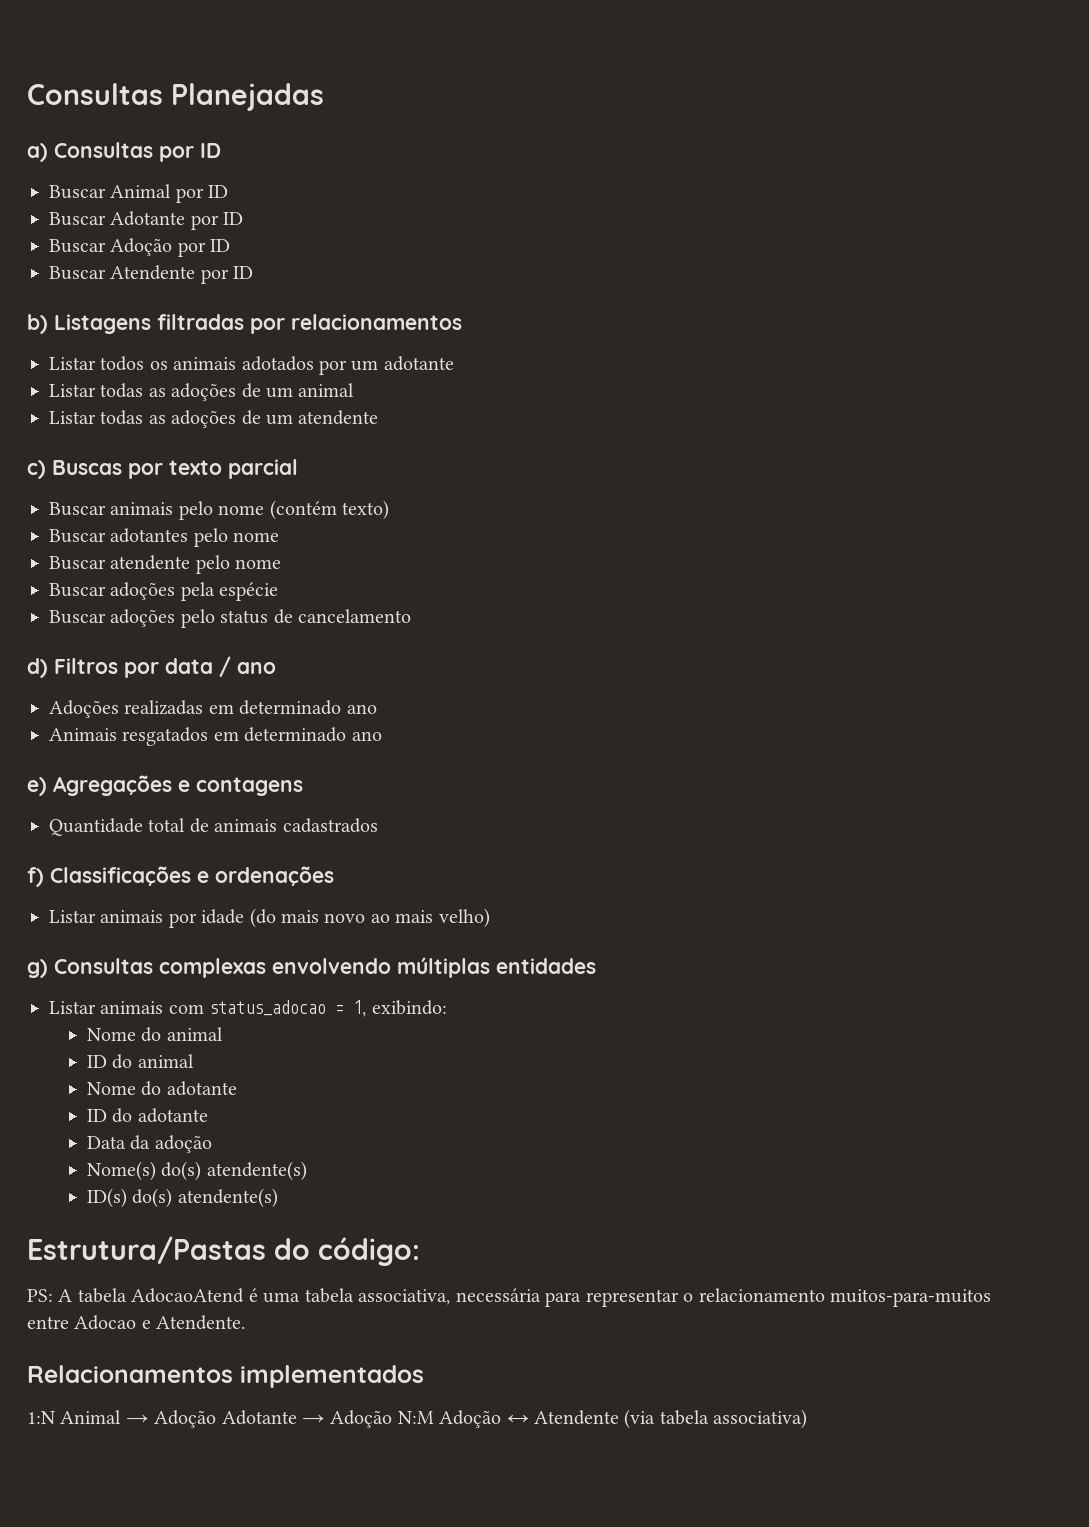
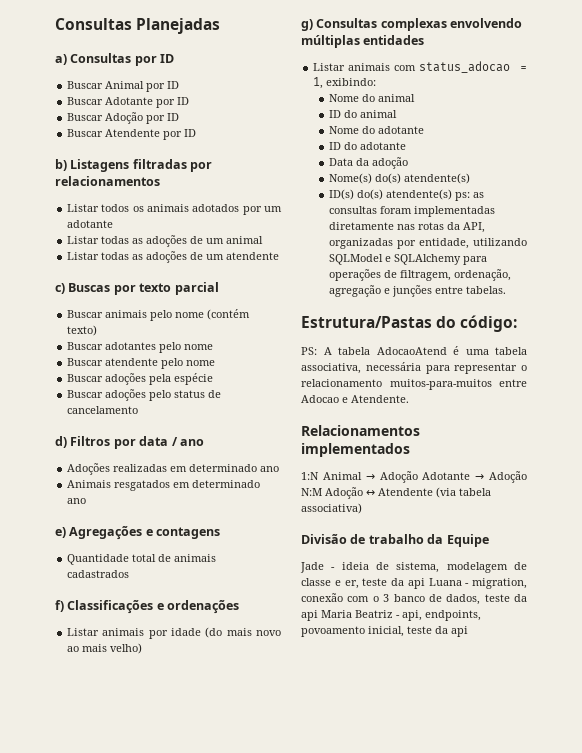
- ID(s) do(s) atendente(s)
+ ID(s) do(s) atendente(s) ps: as consultas foram implementadas diretamente nas rotas da API, organizadas por entidade, utilizando SQLModel e SQLAlchemy para operações de filtragem, ordenação, agregação e junções entre tabelas.
+ Divisão de trabalho da Equipe
+ Jade - ideia de sistema, modelagem de classe e er, teste da api Luana - migration, conexão com o 3 banco de dados, teste da api Maria Beatriz - api, endpoints, povoamento inicial, teste da api

